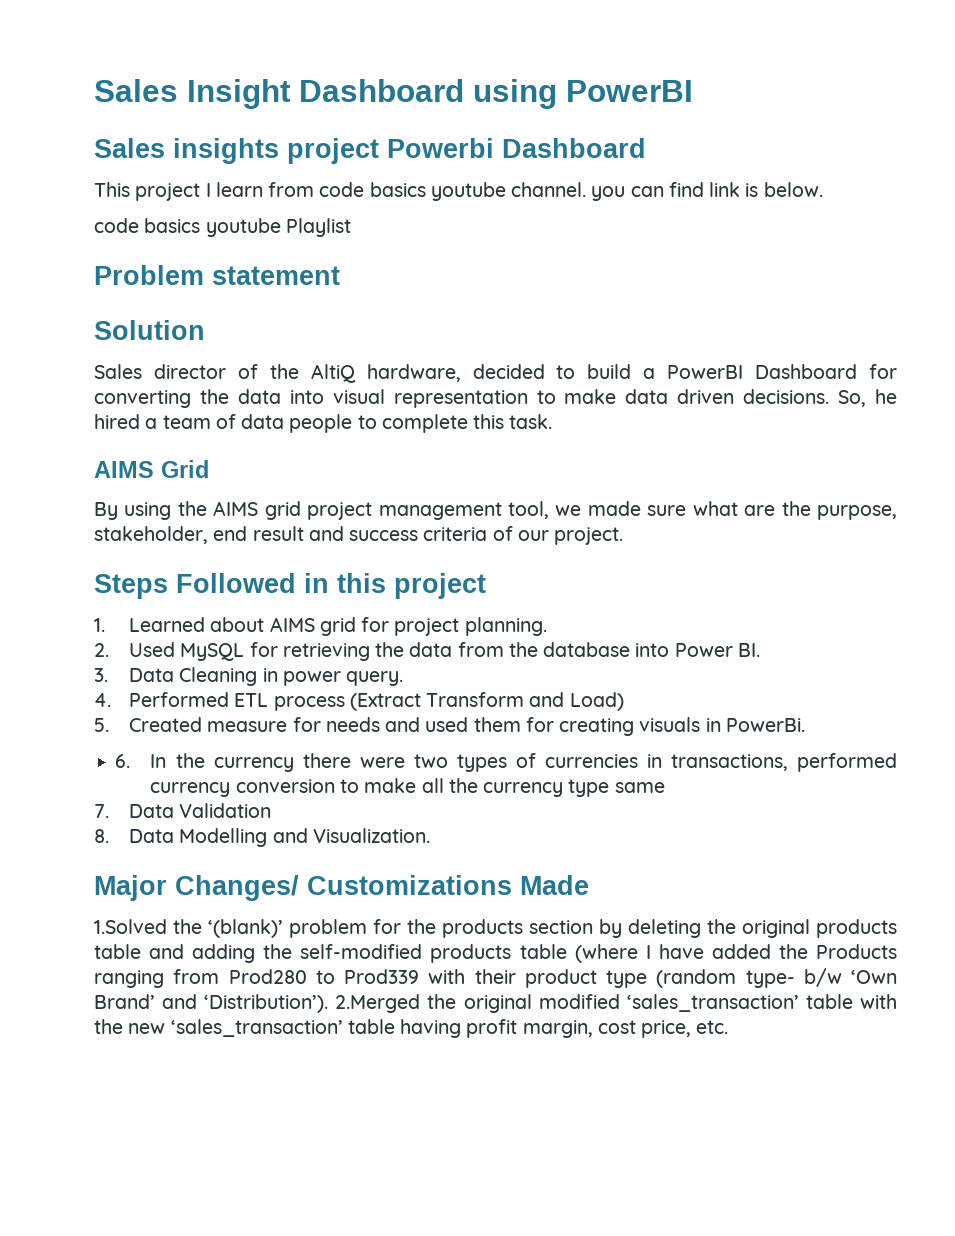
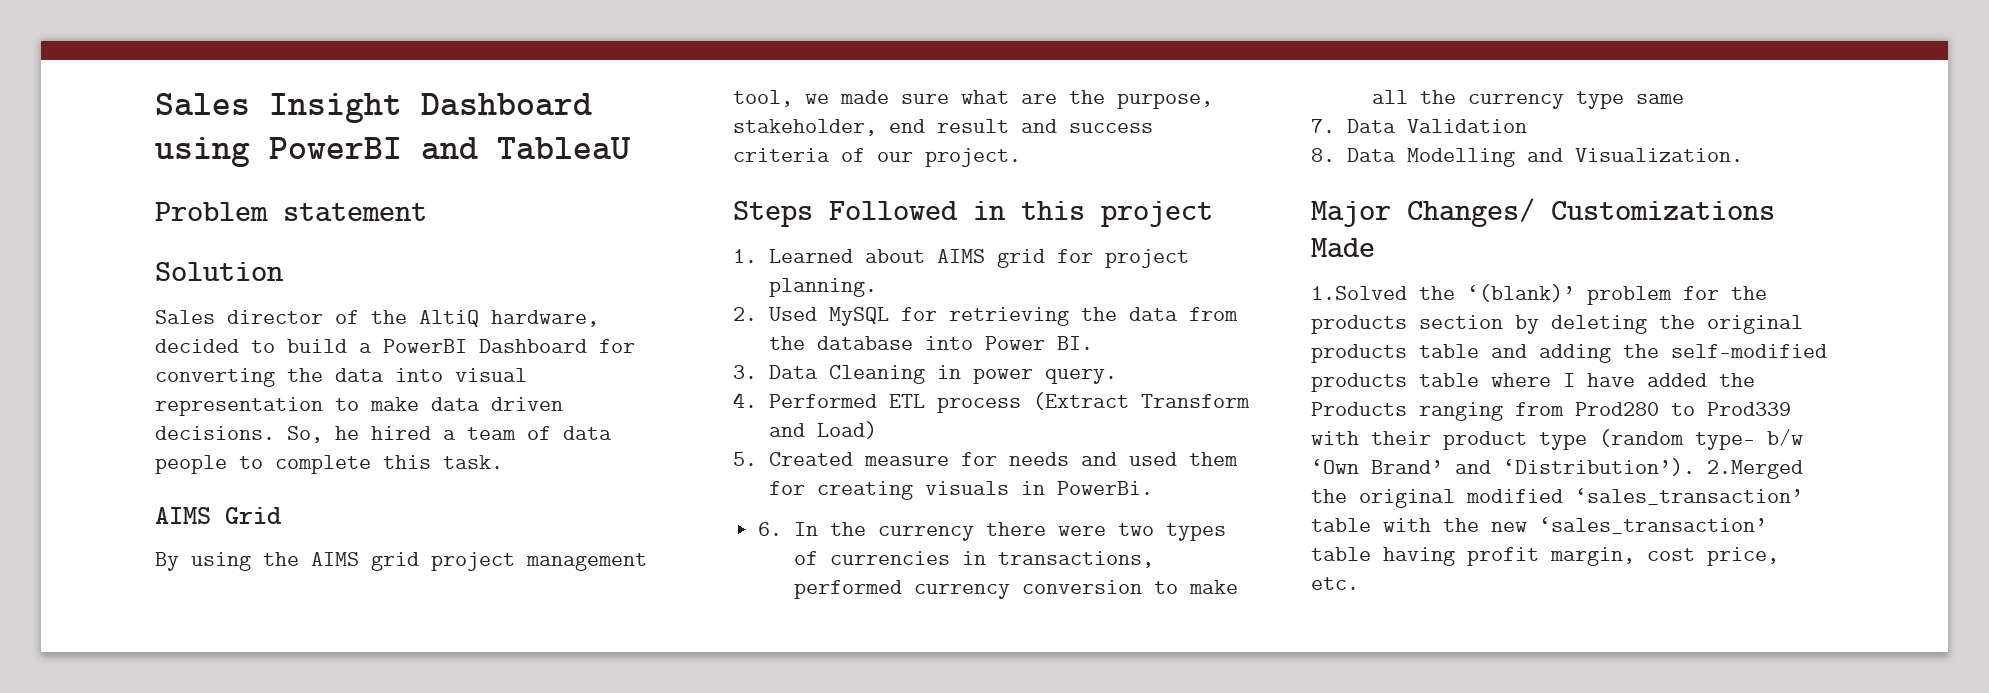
- Sales Insight Dashboard using PowerBI
- Sales insights project Powerbi Dashboard
- This project I learn from code basics youtube channel. you can find link is below.
- code basics youtube Playlist
+ Sales Insight Dashboard using PowerBI and TableaU
- 1.Solved the ‘(blank)’ problem for the products section by deleting the original products table and adding the self-modified products table (where I have added the Products ranging from Prod280 to Prod339 with their product type (random type- b/w ‘Own Brand’ and ‘Distribution’).
+ 1.Solved the ‘(blank)’ problem for the products section by deleting the original products table and adding the self-modified products table where I have added the Products ranging from Prod280 to Prod339 with their product type (random type- b/w ‘Own Brand’ and ‘Distribution’).

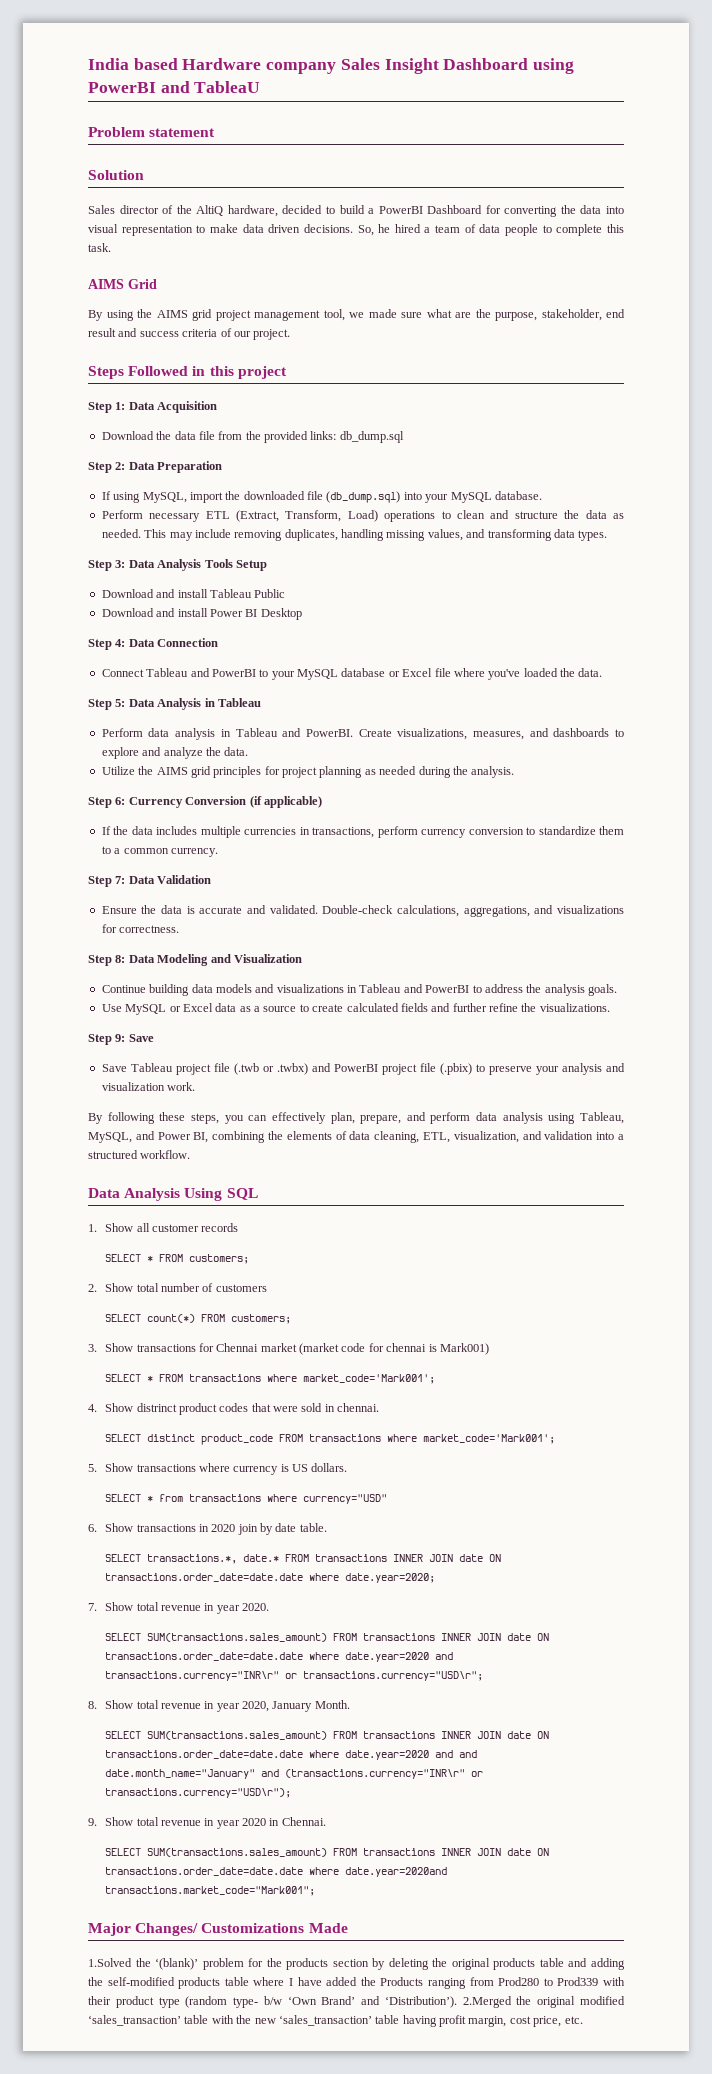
- Sales Insight Dashboard using PowerBI and TableaU
+ India based Hardware company Sales Insight Dashboard using PowerBI and TableaU
- 1. Learned about AIMS grid for project planning.
- 2. Used MySQL for retrieving the data from the database into Power BI.
- 3. Data Cleaning in power query.
- 4. Performed ETL process (Extract Transform and Load)
- 5. Created measure for needs and used them for creating visuals in PowerBi.
- 6. In the currency there were two types of currencies in transactions, performed currency conversion to make all the currency type same
- 7. Data Validation
- 8. Data Modelling and Visualization.
+ Step 1: Data Acquisition
+ Download the data file from the provided links: db_dump.sql
+ Step 2: Data Preparation
+ If using MySQL, import the downloaded file (db_dump.sql) into your MySQL database.
+ Perform necessary ETL (Extract, Transform, Load) operations to clean and structure the data as needed. This may include removing duplicates, handling missing values, and transforming data types.
+ Step 3: Data Analysis Tools Setup
+ Download and install Tableau Public
+ Download and install Power BI Desktop
+ Step 4: Data Connection
+ Connect Tableau and PowerBI to your MySQL database or Excel file where you've loaded the data.
+ Step 5: Data Analysis in Tableau
+ Perform data analysis in Tableau and PowerBI. Create visualizations, measures, and dashboards to explore and analyze the data.
+ Utilize the AIMS grid principles for project planning as needed during the analysis.
+ Step 6: Currency Conversion (if applicable)
+ If the data includes multiple currencies in transactions, perform currency conversion to standardize them to a common currency.
+ Step 7: Data Validation
+ Ensure the data is accurate and validated. Double-check calculations, aggregations, and visualizations for correctness.
+ Step 8: Data Modeling and Visualization
+ Continue building data models and visualizations in Tableau and PowerBI to address the analysis goals.
+ Use MySQL or Excel data as a source to create calculated fields and further refine the visualizations.
+ Step 9: Save
+ Save Tableau project file (.twb or .twbx) and PowerBI project file (.pbix) to preserve your analysis and visualization work.
+ By following these steps, you can effectively plan, prepare, and perform data analysis using Tableau, MySQL, and Power BI, combining the elements of data cleaning, ETL, visualization, and validation into a structured workflow.
+ Data Analysis Using SQL
+ 1. Show all customer records
+ SELECT * FROM customers;
+ 2. Show total number of customers
+ SELECT count(*) FROM customers;
+ 3. Show transactions for Chennai market (market code for chennai is Mark001)
+ SELECT * FROM transactions where market_code='Mark001';
+ 4. Show distrinct product codes that were sold in chennai.
+ SELECT distinct product_code FROM transactions where market_code='Mark001';
+ 5. Show transactions where currency is US dollars.
+ SELECT * from transactions where currency="USD"
+ 6. Show transactions in 2020 join by date table.
+ SELECT transactions.*, date.* FROM transactions INNER JOIN date ON transactions.order_date=date.date where date.year=2020;
+ 7. Show total revenue in year 2020.
+ SELECT SUM(transactions.sales_amount) FROM transactions INNER JOIN date ON transactions.order_date=date.date where date.year=2020 and transactions.currency="INR\r" or transactions.currency="USD\r";
+ 8. Show total revenue in year 2020, January Month.
+ SELECT SUM(transactions.sales_amount) FROM transactions INNER JOIN date ON transactions.order_date=date.date where date.year=2020 and and date.month_name="January" and (transactions.currency="INR\r" or transactions.currency="USD\r");
+ 9. Show total revenue in year 2020 in Chennai.
+ SELECT SUM(transactions.sales_amount) FROM transactions INNER JOIN date ON transactions.order_date=date.date where date.year=2020and transactions.market_code="Mark001";

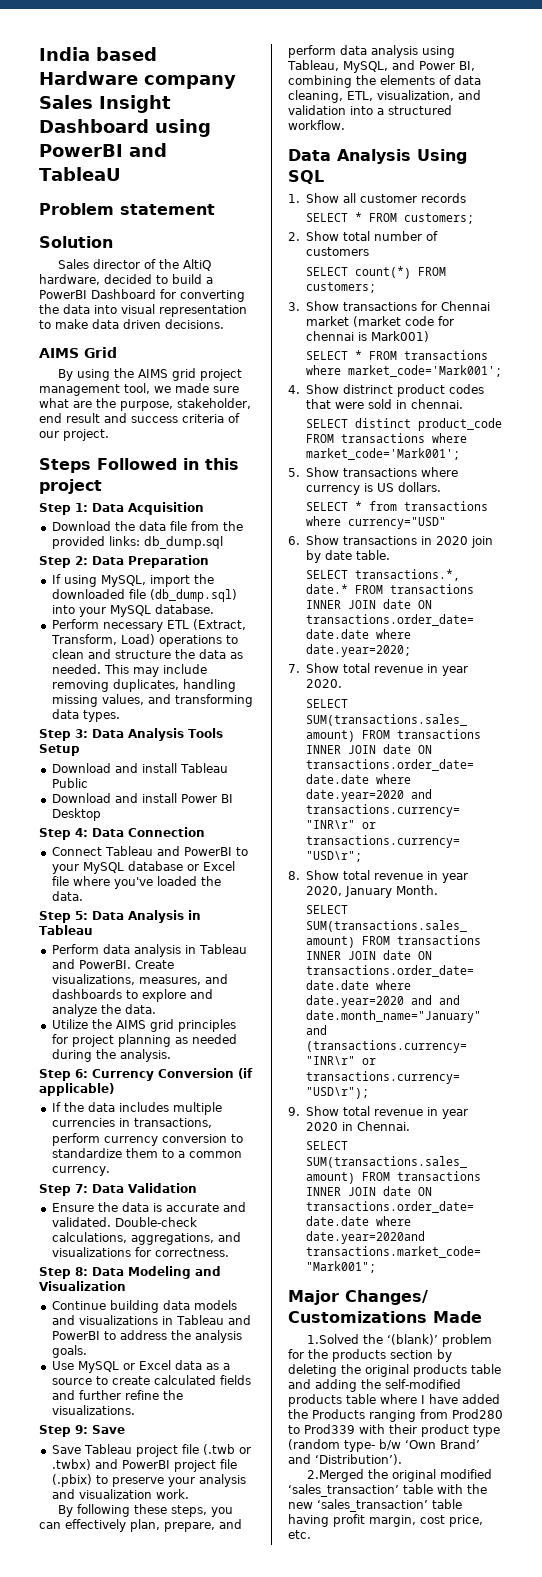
- So, he hired a team of data people to complete this task.
- 1.Solved the ‘(blank)’ problem for the products section by deleting the original products table and adding the self-modified products table where I have added the Products ranging from Prod280 to Prod339 with their product type (random type- b/w ‘Own Brand’ and ‘Distribution’). 2.Merged the original modified ‘sales_transaction’ table with the new ‘sales_transaction’ table having profit margin, cost price, etc.
+ 1.Solved the ‘(blank)’ problem for the products section by deleting the original products table and adding the self-modified products table where I have added the Products ranging from Prod280 to Prod339 with their product type (random type- b/w ‘Own Brand’ and ‘Distribution’).
+ 2.Merged the original modified ‘sales_transaction’ table with the new ‘sales_transaction’ table having profit margin, cost price, etc.

